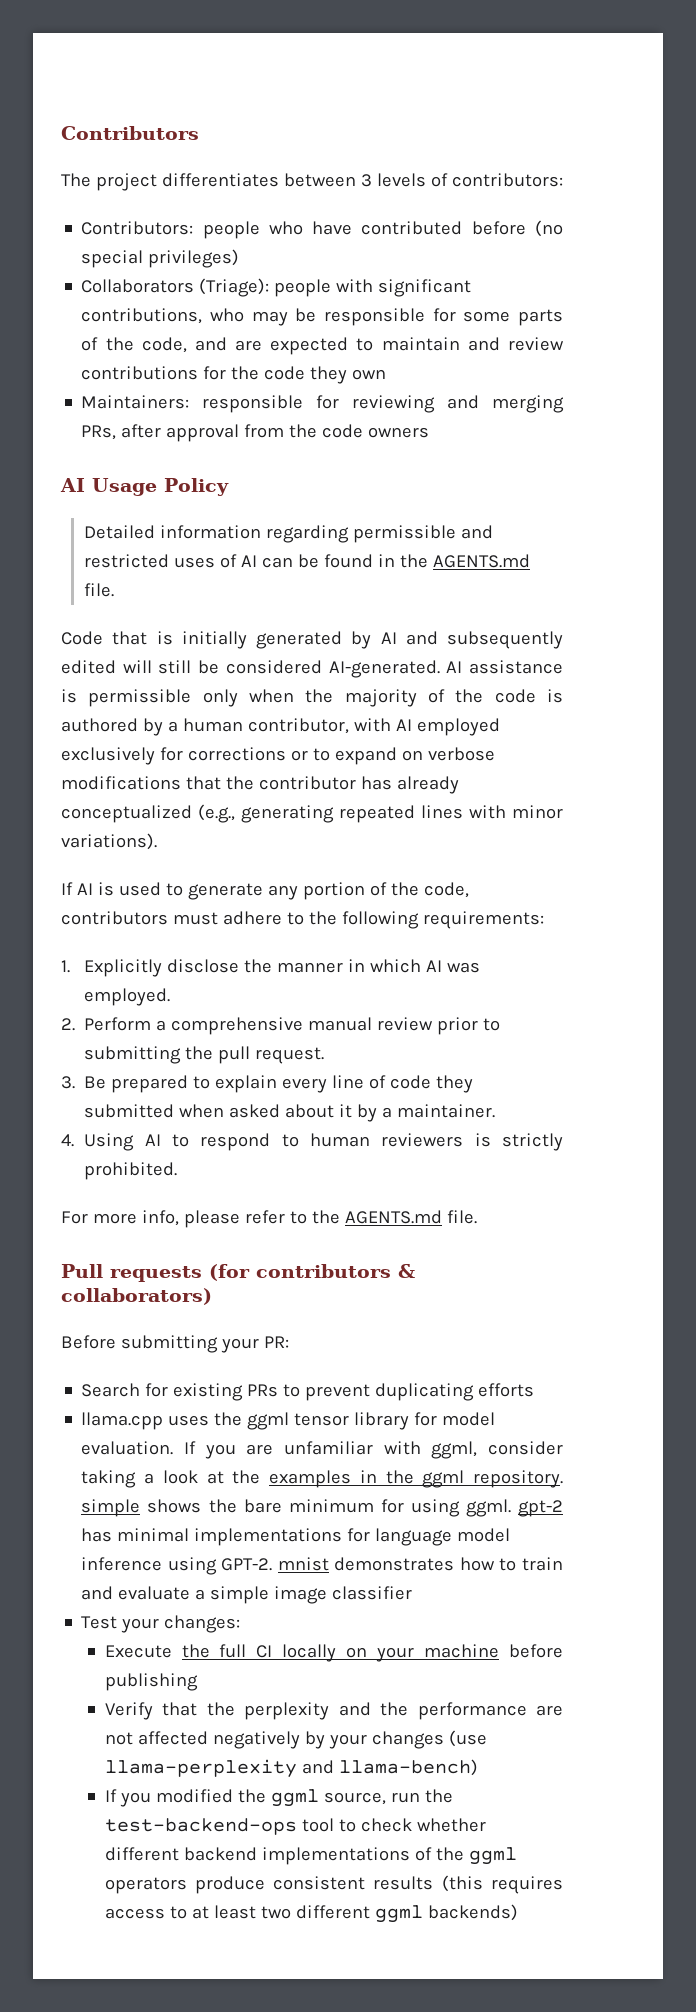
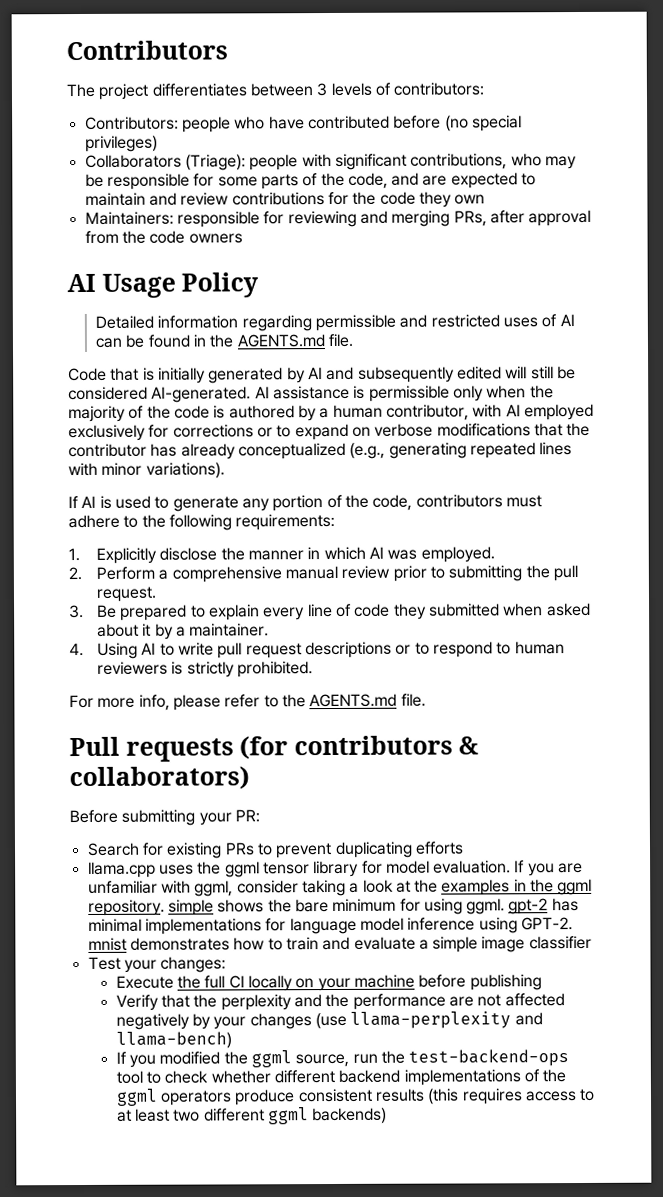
- 4. Using AI to respond to human reviewers is strictly prohibited.
+ 4. Using AI to write pull request descriptions or to respond to human reviewers is strictly prohibited.

